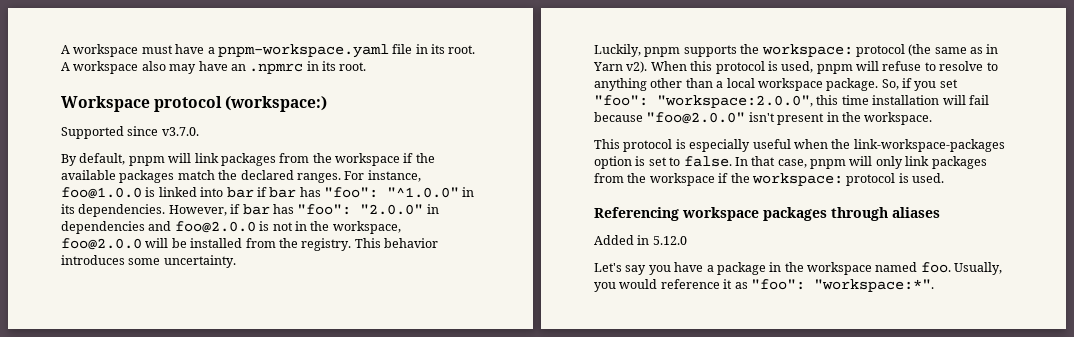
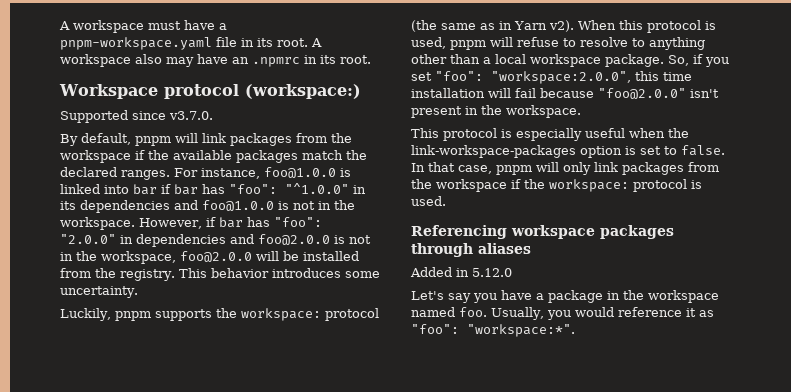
- For instance, foo@1.0.0 is linked into bar if bar has "foo": "^1.0.0" in its dependencies.
+ For instance, foo@1.0.0 is linked into bar if bar has "foo": "^1.0.0" in its dependencies and foo@1.0.0 is not in the workspace.

